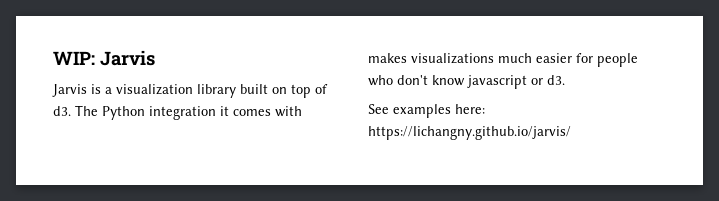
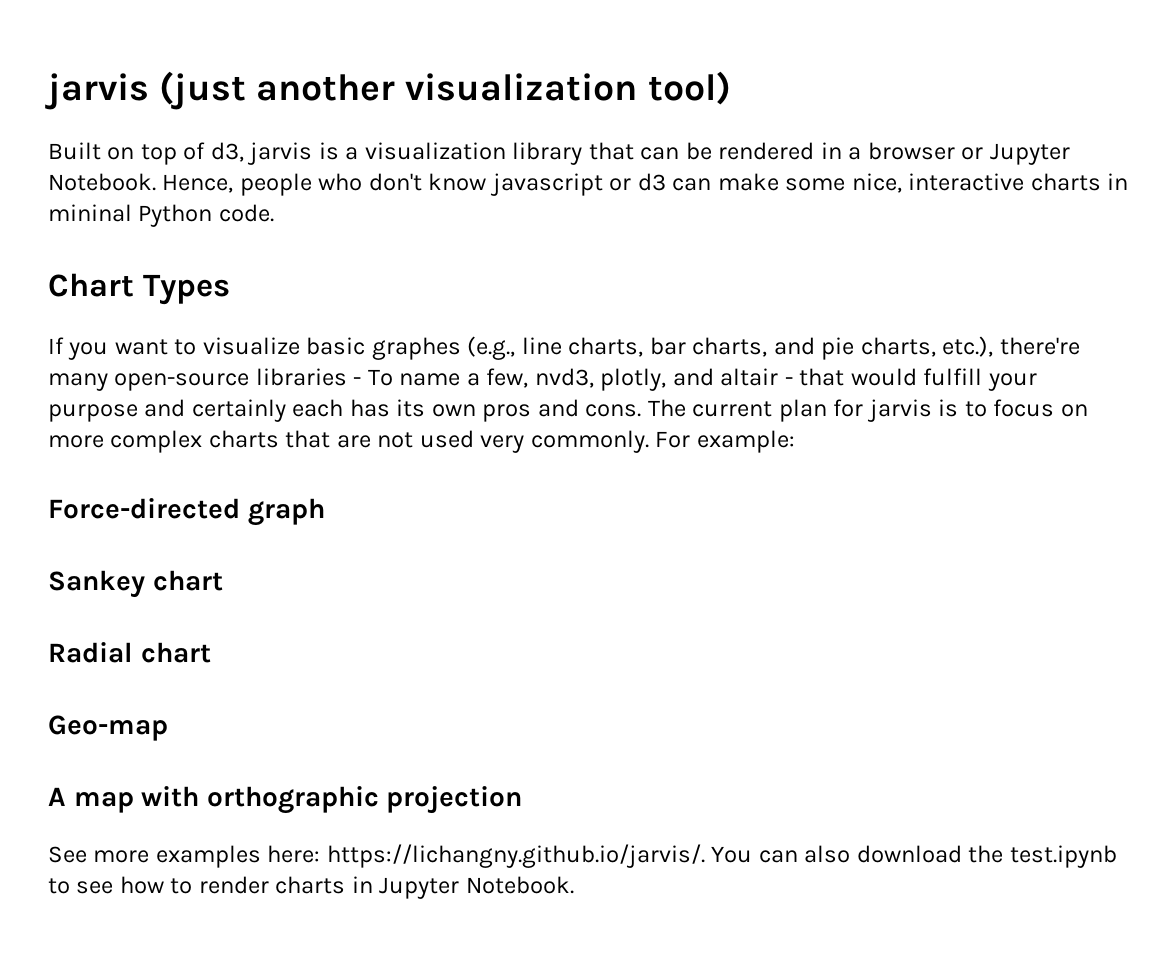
- WIP: Jarvis
- Jarvis is a visualization library built on top of d3. The Python integration it comes with makes visualizations much easier for people who don't know javascript or d3.
+ jarvis (just another visualization tool)
+ Built on top of d3, jarvis is a visualization library that can be rendered in a browser or Jupyter Notebook. Hence, people who don't know javascript or d3 can make some nice, interactive charts in mininal Python code.
+ Chart Types
+ If you want to visualize basic graphes (e.g., line charts, bar charts, and pie charts, etc.), there're many open-source libraries - To name a few, nvd3, plotly, and altair - that would fulfill your purpose and certainly each has its own pros and cons. The current plan for jarvis is to focus on more complex charts that are not used very commonly. For example:
+ Force-directed graph
+ Sankey chart
+ Radial chart
+ Geo-map
+ A map with orthographic projection
- See examples here: https://lichangny.github.io/jarvis/
+ See more examples here: https://lichangny.github.io/jarvis/. You can also download the test.ipynb to see how to render charts in Jupyter Notebook.

